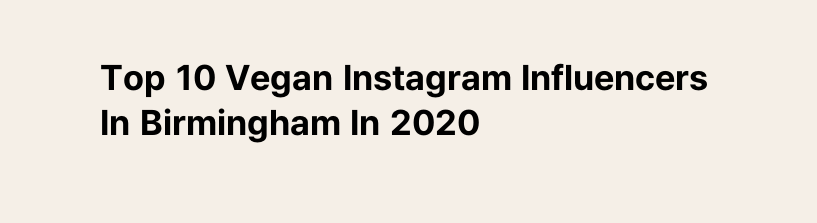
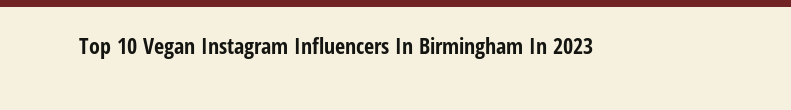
- Top 10 Vegan Instagram Influencers In Birmingham In 2020
+ Top 10 Vegan Instagram Influencers In Birmingham In 2023

